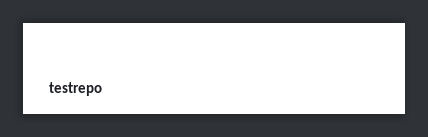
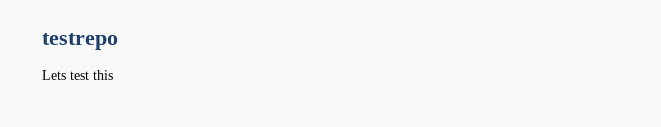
+ Lets test this

